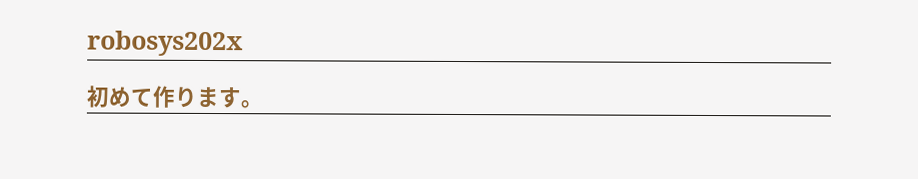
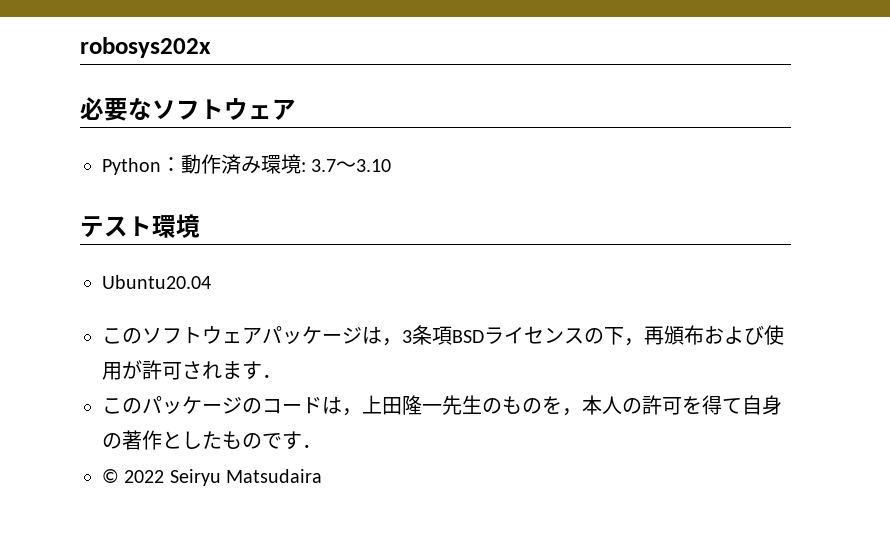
- 初めて作ります。
+ 必要なソフトウェア
+ Python：動作済み環境: 3.7～3.10
+ テスト環境
+ Ubuntu20.04
+ このソフトウェアパッケージは，3条項BSDライセンスの下，再頒布および使用が許可されます．
+ このパッケージのコードは，上田隆一先生のものを，本人の許可を得て自身の著作としたものです．
+ © 2022 Seiryu Matsudaira

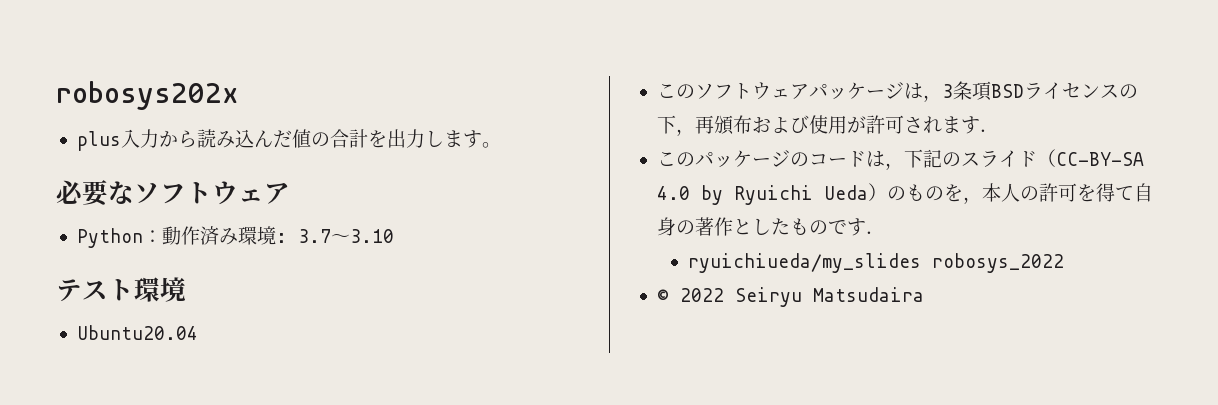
+ plus入力から読み込んだ値の合計を出力します。
- このパッケージのコードは，上田隆一先生のものを，本人の許可を得て自身の著作としたものです．
+ このパッケージのコードは，下記のスライド（CC-BY-SA 4.0 by Ryuichi Ueda）のものを，本人の許可を得て自身の著作としたものです．
+ ryuichiueda/my_slides robosys_2022

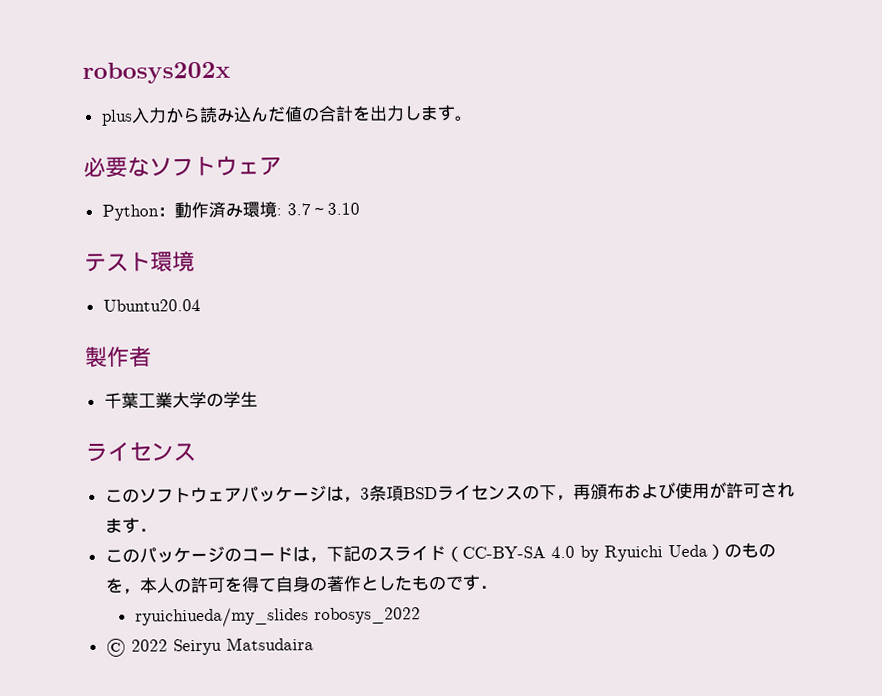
+ 製作者
+ 千葉工業大学の学生
+ ライセンス

